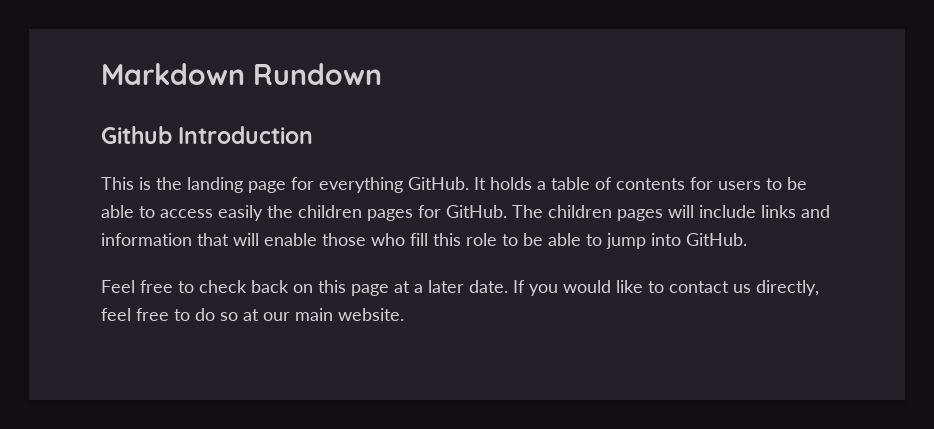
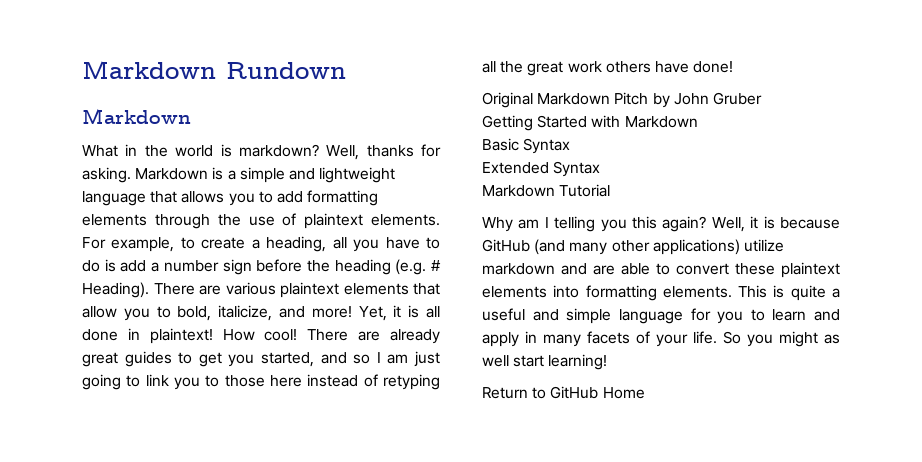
  Markdown Rundown
- Github Introduction
- This is the landing page for everything GitHub. It holds a table of contents for users to be able to access easily the children pages for GitHub. The children pages will include links and information that will enable those who fill this role to be able to jump into GitHub.
- Feel free to check back on this page at a later date. If you would like to contact us directly, feel free to do so at our main website.
+ Markdown
+ What in the world is markdown? Well, thanks for asking. Markdown is a simple and lightweight language that allows you to add formatting elements through the use of plaintext elements. For example, to create a heading, all you have to do is add a number sign before the heading (e.g. # Heading). There are various plaintext elements that allow you to bold, italicize, and more! Yet, it is all done in plaintext! How cool! There are already great guides to get you started, and so I am just going to link you to those here instead of retyping all the great work others have done!
+ Original Markdown Pitch by John Gruber
+ Getting Started with Markdown
+ Basic Syntax
+ Extended Syntax
+ Markdown Tutorial
+ Why am I telling you this again? Well, it is because GitHub (and many other applications) utilize markdown and are able to convert these plaintext elements into formatting elements. This is quite a useful and simple language for you to learn and apply in many facets of your life. So you might as well start learning!
+ Return to GitHub Home

